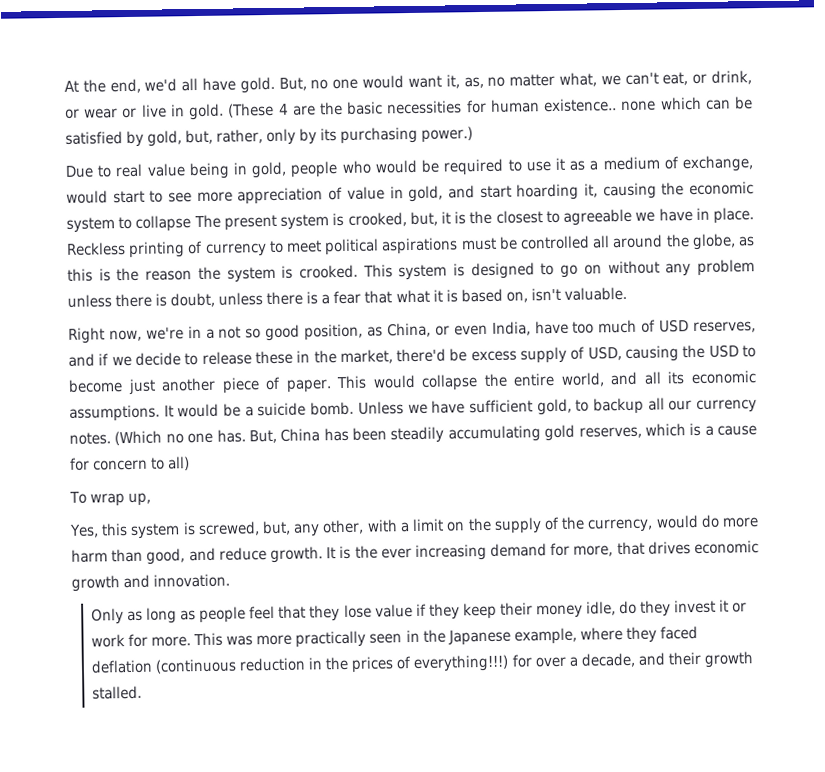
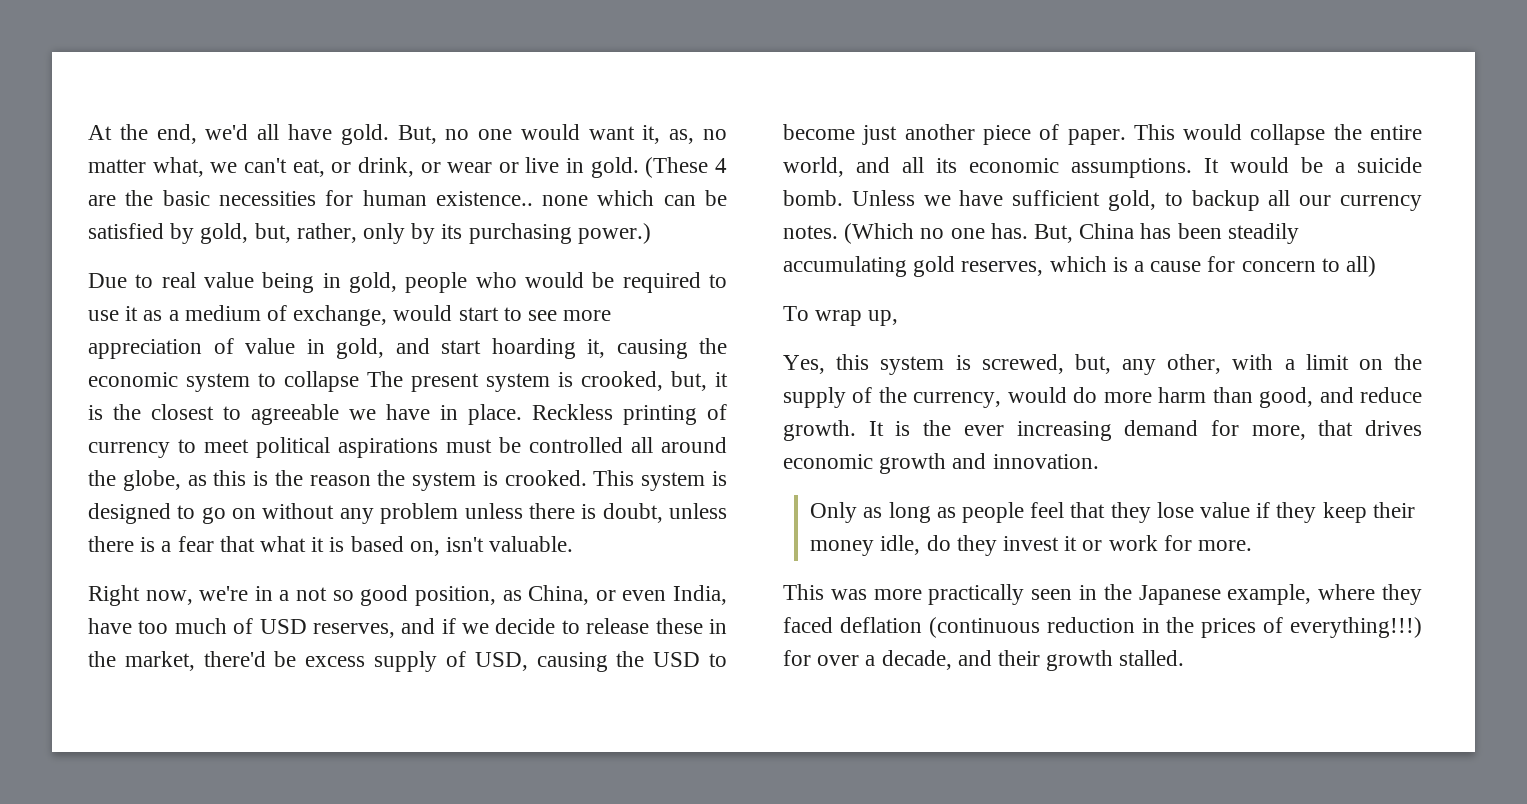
- Only as long as people feel that they lose value if they keep their money idle, do they invest it or work for more. This was more practically seen in the Japanese example, where they faced deflation (continuous reduction in the prices of everything!!!) for over a decade, and their growth stalled.
+ Only as long as people feel that they lose value if they keep their money idle, do they invest it or work for more.
+ This was more practically seen in the Japanese example, where they faced deflation (continuous reduction in the prices of everything!!!) for over a decade, and their growth stalled.

